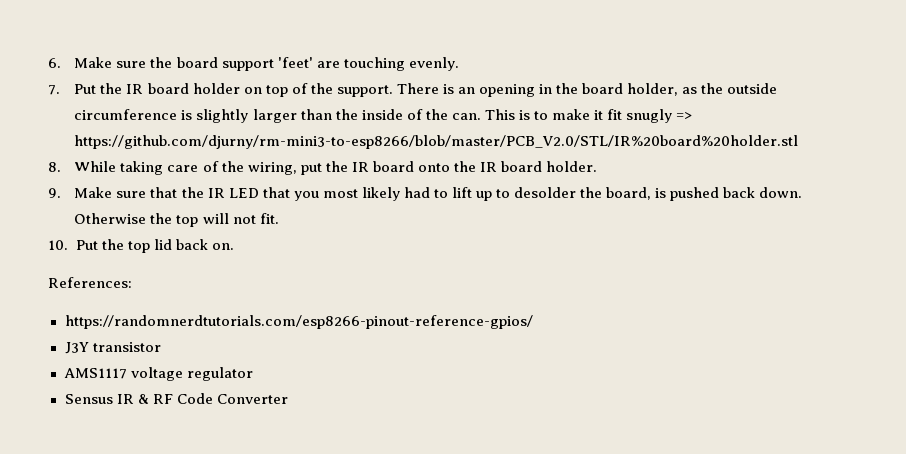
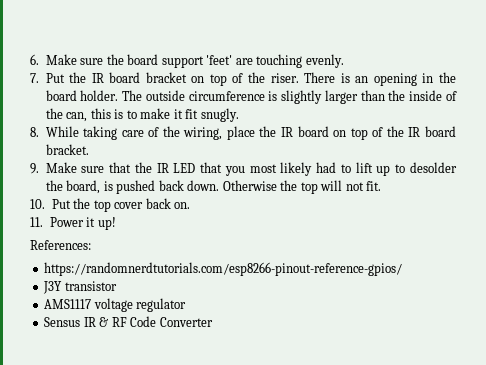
- 7. Put the IR board holder on top of the support.
+ 7. Put the IR board bracket on top of the riser.
- There is an opening in the board holder, as the outside circumference is slightly larger than the inside of the can. This is to make it fit snugly => https://github.com/djurny/rm-mini3-to-esp8266/blob/master/PCB_V2.0/STL/IR%20board%20holder.stl
+ There is an opening in the board holder. The outside circumference is slightly larger than the inside of the can, this is to make it fit snugly.
- 8. While taking care of the wiring, put the IR board onto the IR board holder.
+ 8. While taking care of the wiring, place the IR board on top of the IR board bracket.
- 10. Put the top lid back on.
+ 10. Put the top cover back on.
+ 11. Power it up!

